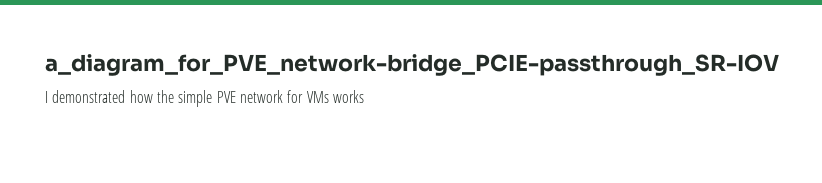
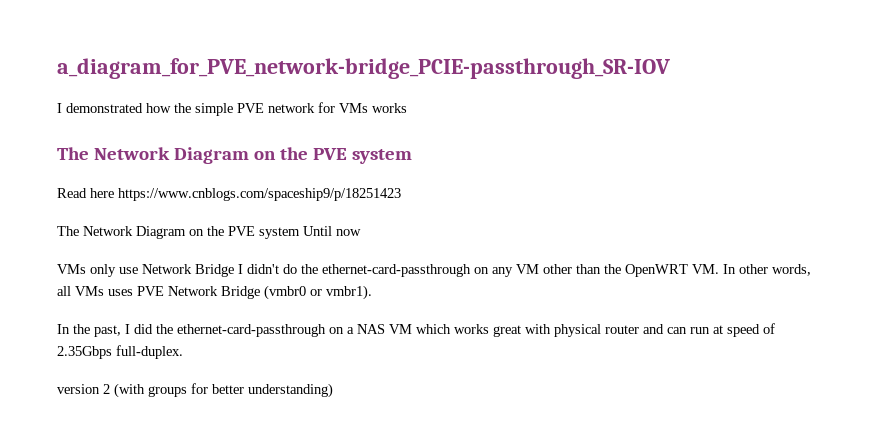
  I demonstrated how the simple PVE network for VMs works
+ The Network Diagram on the PVE system
+ Read here https://www.cnblogs.com/spaceship9/p/18251423
+ The Network Diagram on the PVE system Until now
+ VMs only use Network Bridge I didn't do the ethernet-card-passthrough on any VM other than the OpenWRT VM. In other words, all VMs uses PVE Network Bridge (vmbr0 or vmbr1).
+ In the past, I did the ethernet-card-passthrough on a NAS VM which works great with physical router and can run at speed of 2.35Gbps full-duplex.
+ version 2 (with groups for better understanding)

